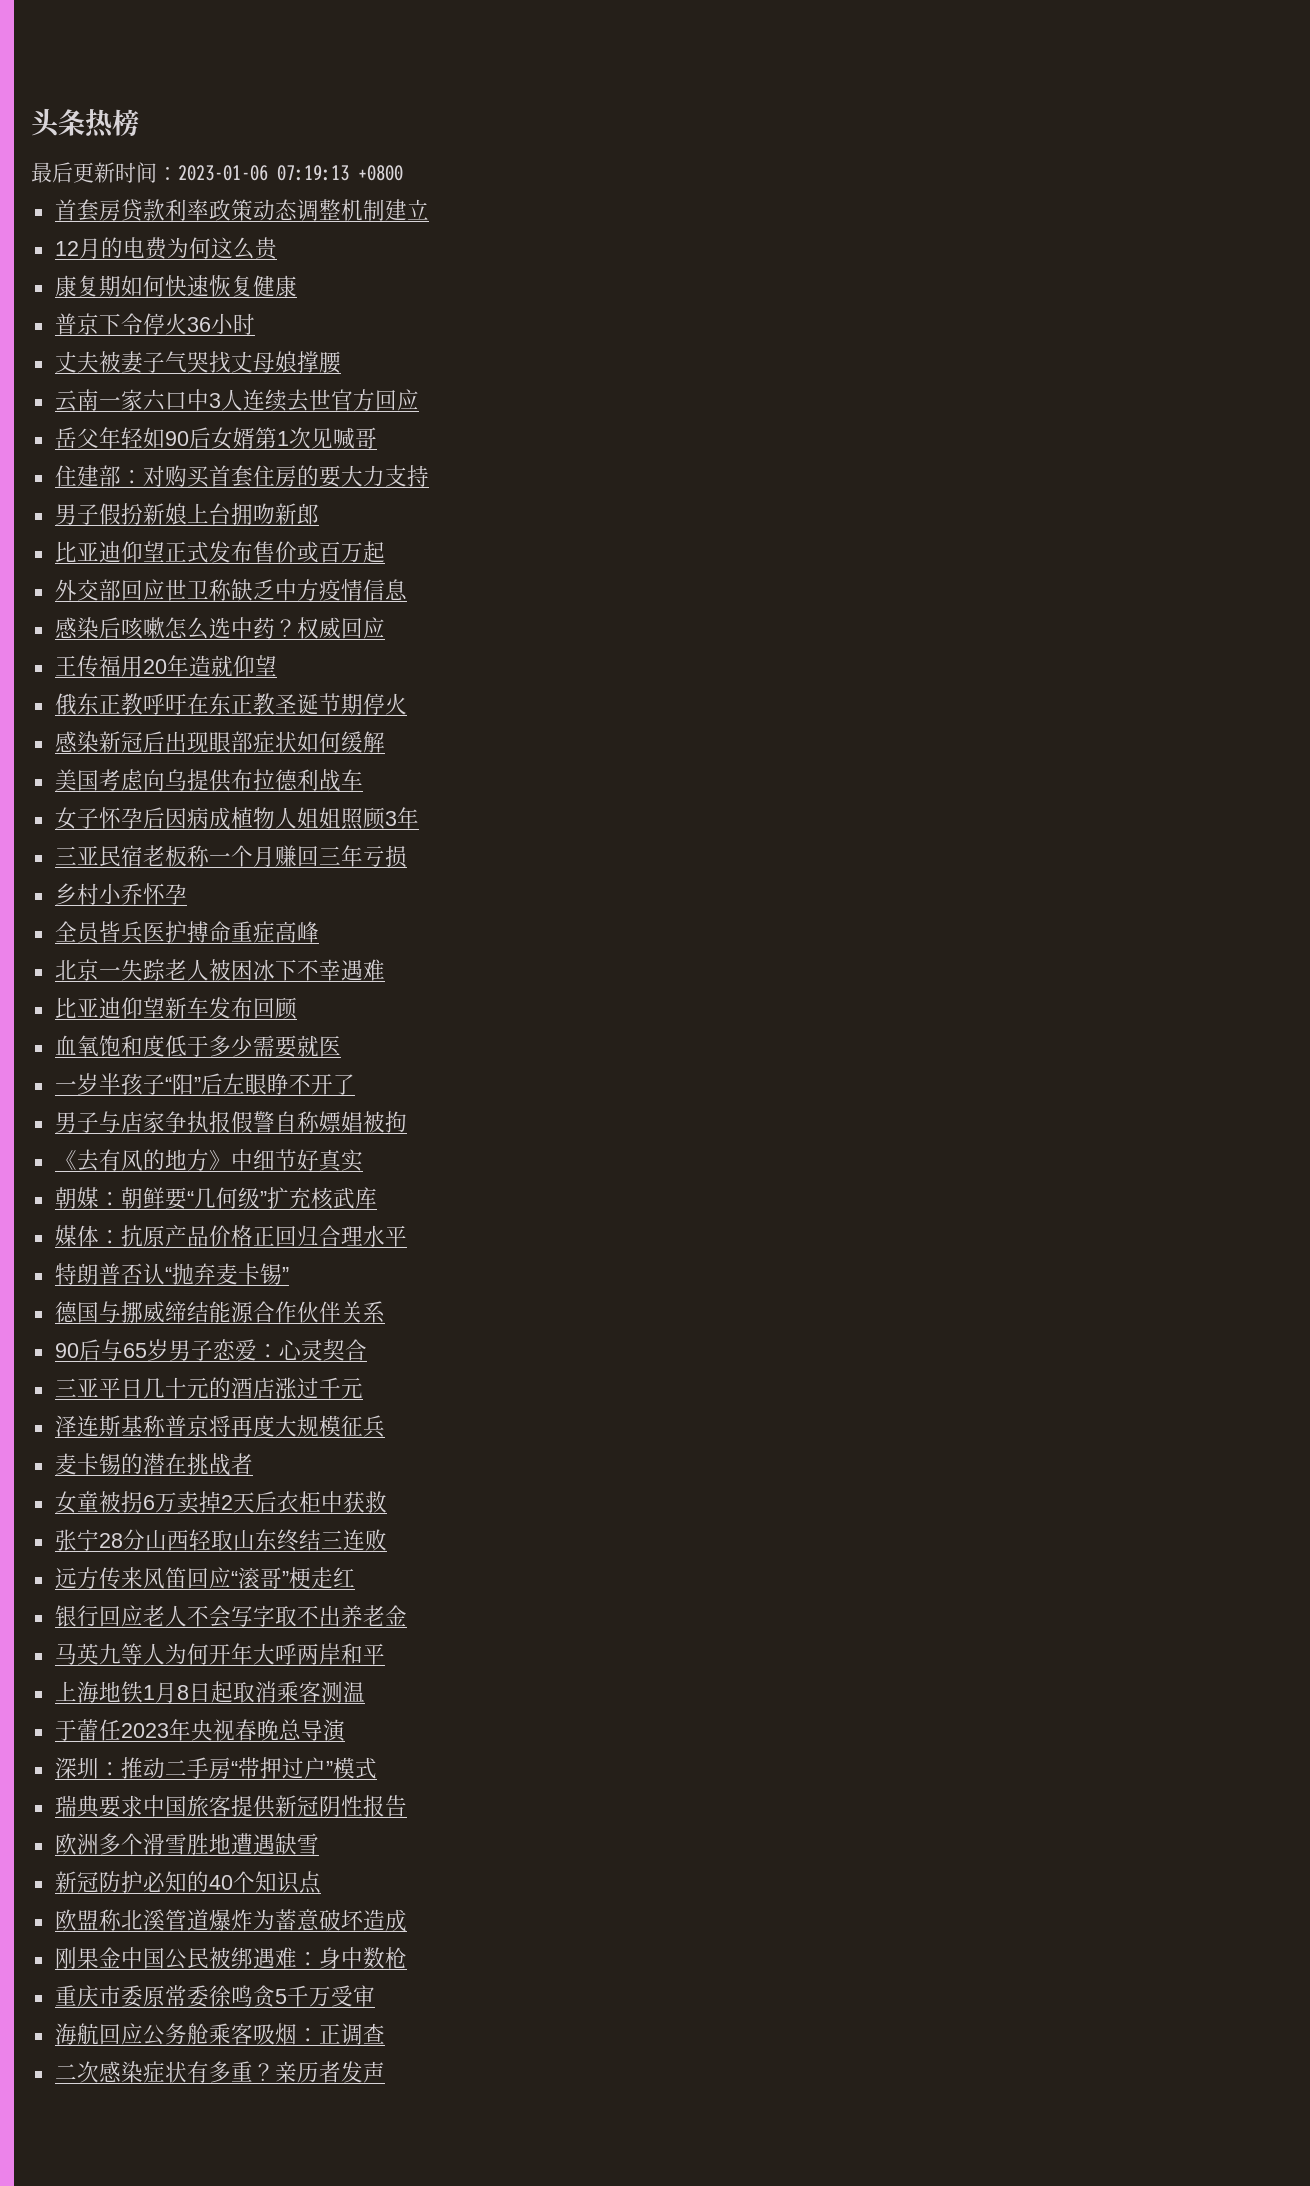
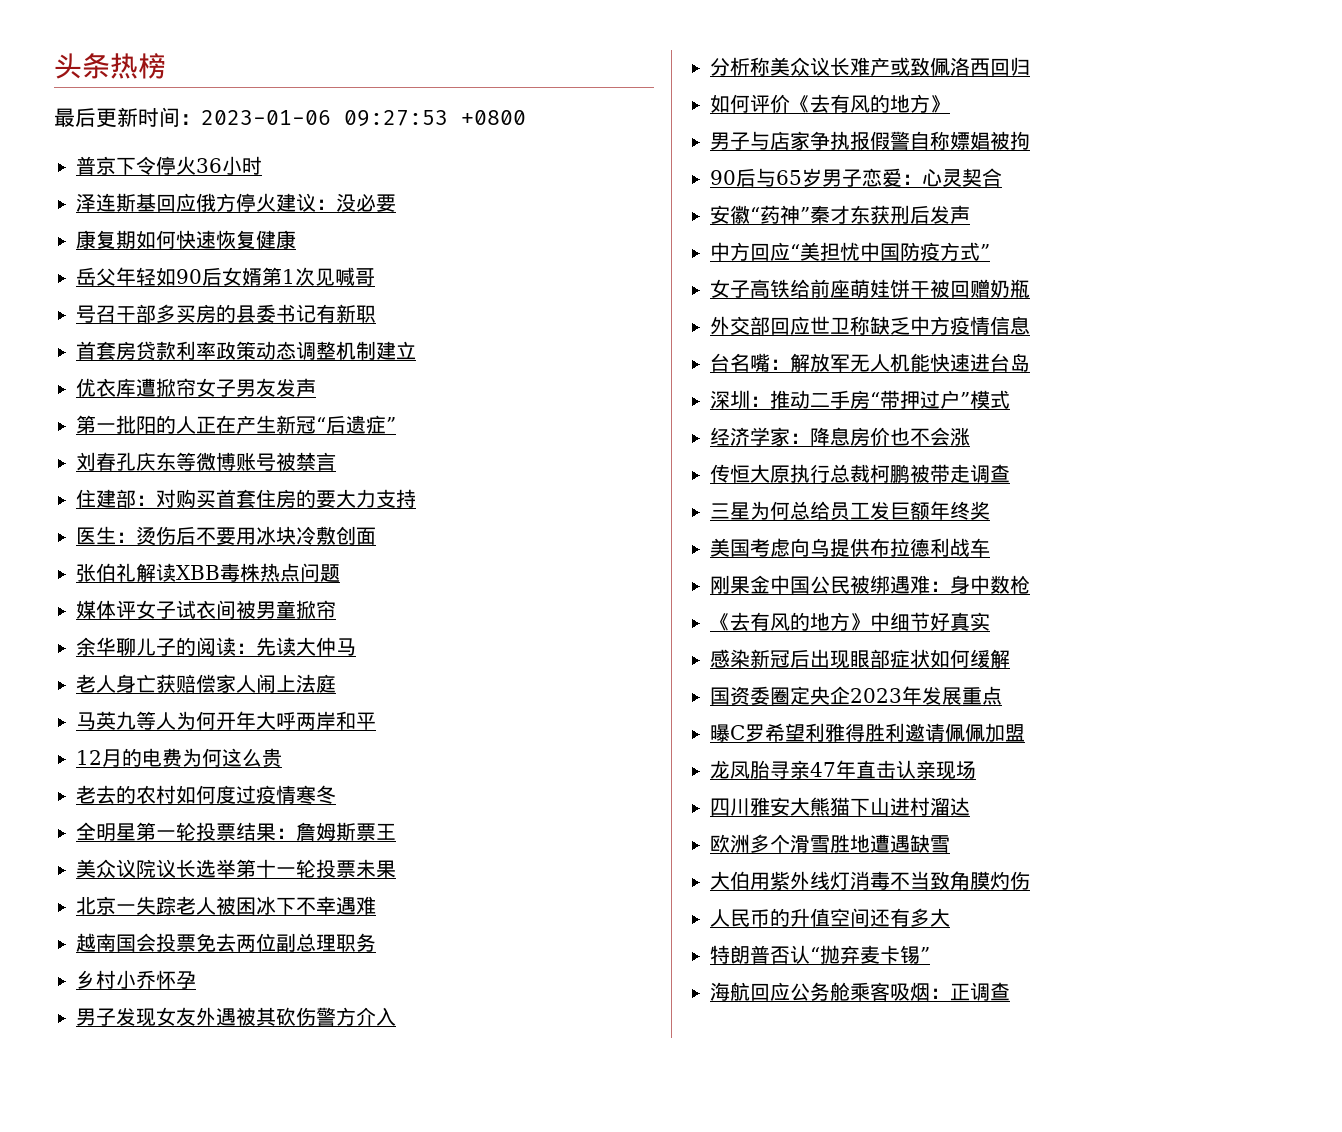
- 最后更新时间：2023-01-06 07:19:13 +0800
+ 最后更新时间：2023-01-06 09:27:53 +0800
+ 普京下令停火36小时
+ 泽连斯基回应俄方停火建议：没必要
+ 康复期如何快速恢复健康
+ 岳父年轻如90后女婿第1次见喊哥
+ 号召干部多买房的县委书记有新职
- 12月的电费为何这么贵
- 康复期如何快速恢复健康
- 普京下令停火36小时
- 丈夫被妻子气哭找丈母娘撑腰
- 云南一家六口中3人连续去世官方回应
- 岳父年轻如90后女婿第1次见喊哥
+ 优衣库遭掀帘女子男友发声
+ 第一批阳的人正在产生新冠“后遗症”
+ 刘春孔庆东等微博账号被禁言
- 男子假扮新娘上台拥吻新郎
- 比亚迪仰望正式发布售价或百万起
+ 医生：烫伤后不要用冰块冷敷创面
+ 张伯礼解读XBB毒株热点问题
+ 媒体评女子试衣间被男童掀帘
+ 余华聊儿子的阅读：先读大仲马
+ 老人身亡获赔偿家人闹上法庭
+ 马英九等人为何开年大呼两岸和平
+ 12月的电费为何这么贵
+ 老去的农村如何度过疫情寒冬
+ 全明星第一轮投票结果：詹姆斯票王
+ 美众议院议长选举第十一轮投票未果
+ 北京一失踪老人被困冰下不幸遇难
+ 越南国会投票免去两位副总理职务
+ 乡村小乔怀孕
+ 男子发现女友外遇被其砍伤警方介入
+ 分析称美众议长难产或致佩洛西回归
+ 如何评价《去有风的地方》
+ 男子与店家争执报假警自称嫖娼被拘
+ 90后与65岁男子恋爱：心灵契合
+ 安徽“药神”秦才东获刑后发声
+ 中方回应“美担忧中国防疫方式”
+ 女子高铁给前座萌娃饼干被回赠奶瓶
- 感染后咳嗽怎么选中药？权威回应
- 王传福用20年造就仰望
- 俄东正教呼吁在东正教圣诞节期停火
- 感染新冠后出现眼部症状如何缓解
- 美国考虑向乌提供布拉德利战车
- 女子怀孕后因病成植物人姐姐照顾3年
- 三亚民宿老板称一个月赚回三年亏损
- 乡村小乔怀孕
- 全员皆兵医护搏命重症高峰
- 北京一失踪老人被困冰下不幸遇难
- 比亚迪仰望新车发布回顾
- 血氧饱和度低于多少需要就医
- 一岁半孩子“阳”后左眼睁不开了
- 男子与店家争执报假警自称嫖娼被拘
- 《去有风的地方》中细节好真实
- 朝媒：朝鲜要“几何级”扩充核武库
- 媒体：抗原产品价格正回归合理水平
- 特朗普否认“抛弃麦卡锡”
- 德国与挪威缔结能源合作伙伴关系
- 90后与65岁男子恋爱：心灵契合
- 三亚平日几十元的酒店涨过千元
- 泽连斯基称普京将再度大规模征兵
- 麦卡锡的潜在挑战者
- 女童被拐6万卖掉2天后衣柜中获救
- 张宁28分山西轻取山东终结三连败
- 远方传来风笛回应“滚哥”梗走红
- 银行回应老人不会写字取不出养老金
- 马英九等人为何开年大呼两岸和平
- 上海地铁1月8日起取消乘客测温
- 于蕾任2023年央视春晚总导演
+ 台名嘴：解放军无人机能快速进台岛
- 瑞典要求中国旅客提供新冠阴性报告
- 欧洲多个滑雪胜地遭遇缺雪
- 新冠防护必知的40个知识点
- 欧盟称北溪管道爆炸为蓄意破坏造成
+ 经济学家：降息房价也不会涨
+ 传恒大原执行总裁柯鹏被带走调查
+ 三星为何总给员工发巨额年终奖
+ 美国考虑向乌提供布拉德利战车
- 重庆市委原常委徐鸣贪5千万受审
+ 《去有风的地方》中细节好真实
+ 感染新冠后出现眼部症状如何缓解
+ 国资委圈定央企2023年发展重点
+ 曝C罗希望利雅得胜利邀请佩佩加盟
+ 龙凤胎寻亲47年直击认亲现场
+ 四川雅安大熊猫下山进村溜达
+ 欧洲多个滑雪胜地遭遇缺雪
+ 大伯用紫外线灯消毒不当致角膜灼伤
+ 人民币的升值空间还有多大
+ 特朗普否认“抛弃麦卡锡”
- 二次感染症状有多重？亲历者发声

